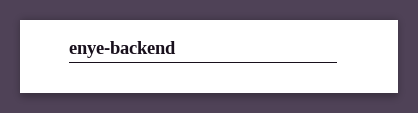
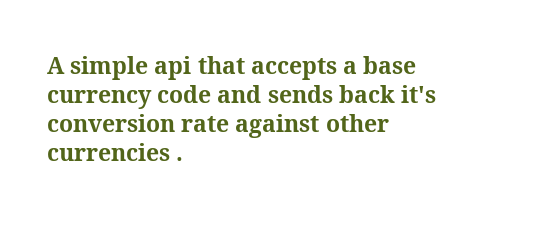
- enye-backend
+ A simple api that accepts a base currency code and sends back it's conversion rate against other currencies .

